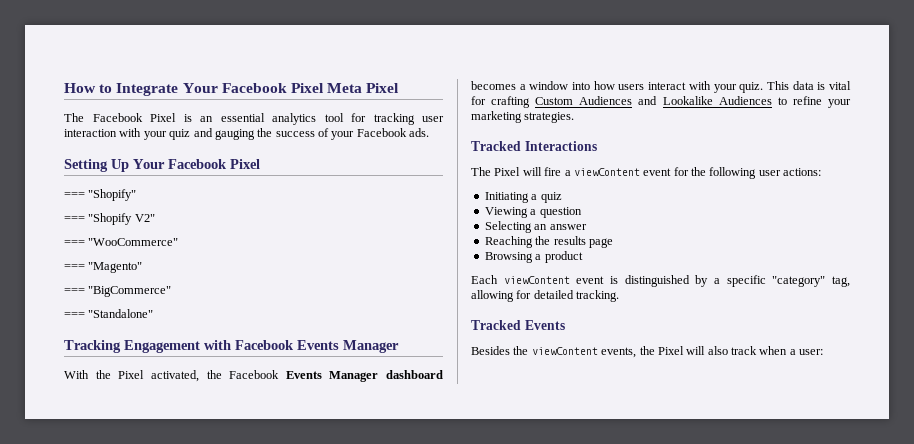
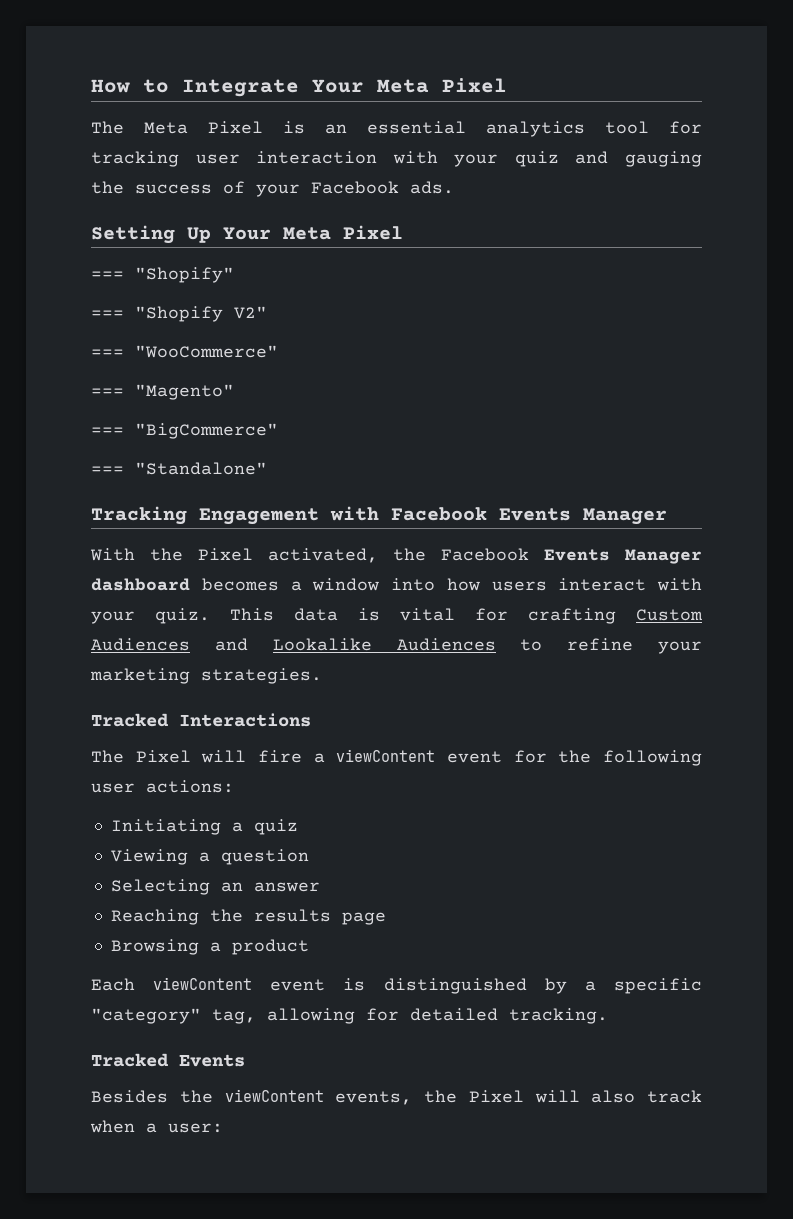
- How to Integrate Your Facebook Pixel Meta Pixel
+ How to Integrate Your Meta Pixel
- The Facebook Pixel is an essential analytics tool for tracking user interaction with your quiz and gauging the success of your Facebook ads.
+ The Meta Pixel is an essential analytics tool for tracking user interaction with your quiz and gauging the success of your Facebook ads.
- Setting Up Your Facebook Pixel
+ Setting Up Your Meta Pixel

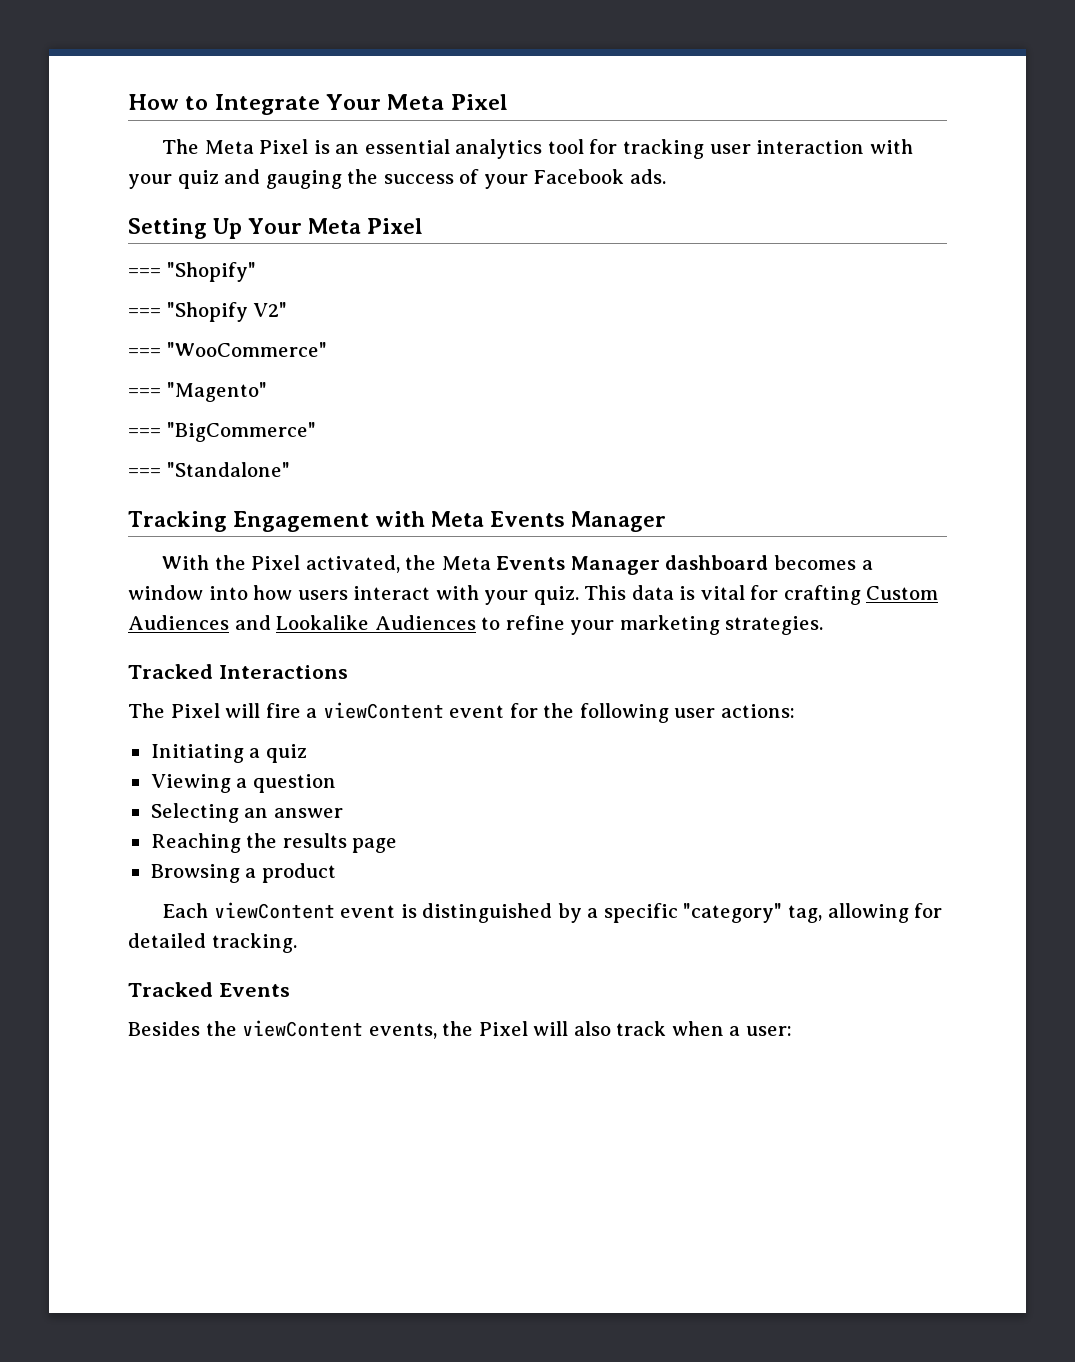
- Tracking Engagement with Facebook Events Manager
+ Tracking Engagement with Meta Events Manager
- With the Pixel activated, the Facebook Events Manager dashboard becomes a window into how users interact with your quiz.
+ With the Pixel activated, the Meta Events Manager dashboard becomes a window into how users interact with your quiz.

